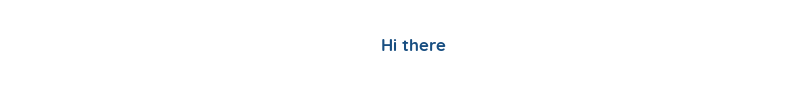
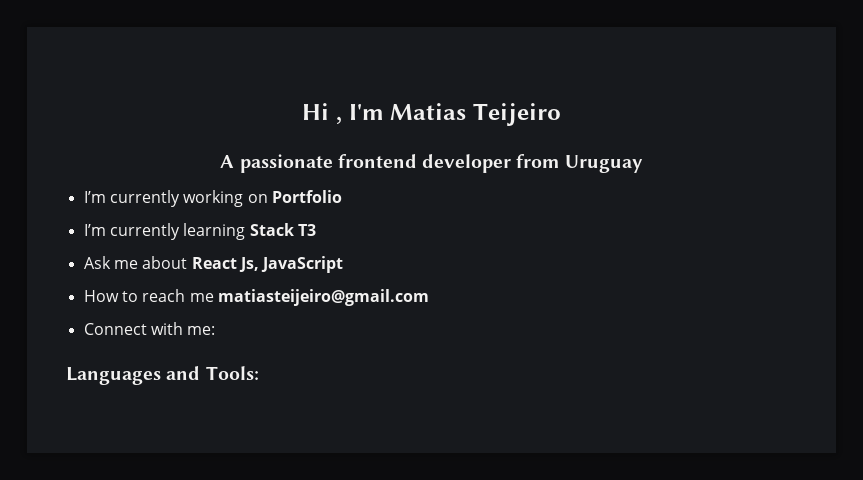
- Hi there
+ Hi , I'm Matias Teijeiro
+ A passionate frontend developer from Uruguay
+ I’m currently working on Portfolio
+ I’m currently learning Stack T3
+ Ask me about React Js, JavaScript
+ How to reach me matiasteijeiro@gmail.com
+ Connect with me:
+ Languages and Tools:

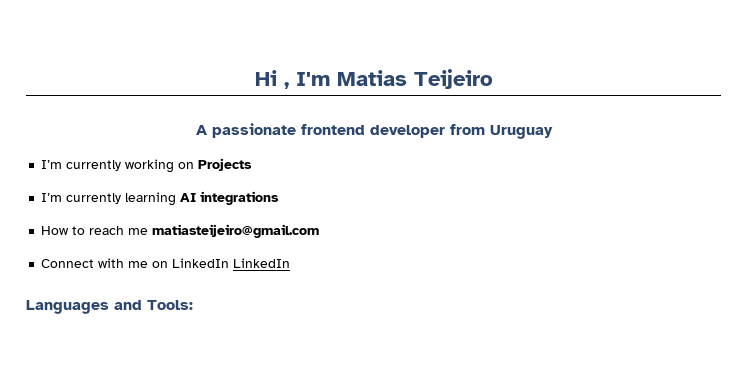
- I’m currently working on Portfolio
+ I’m currently working on Projects
- I’m currently learning Stack T3
- Ask me about React Js, JavaScript
+ I’m currently learning AI integrations
- Connect with me:
+ Connect with me on LinkedIn LinkedIn

